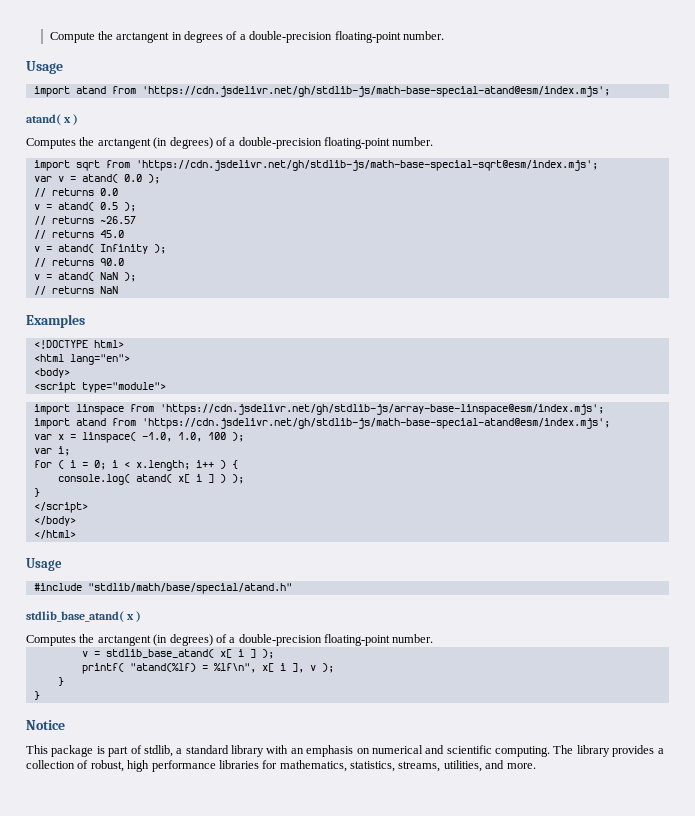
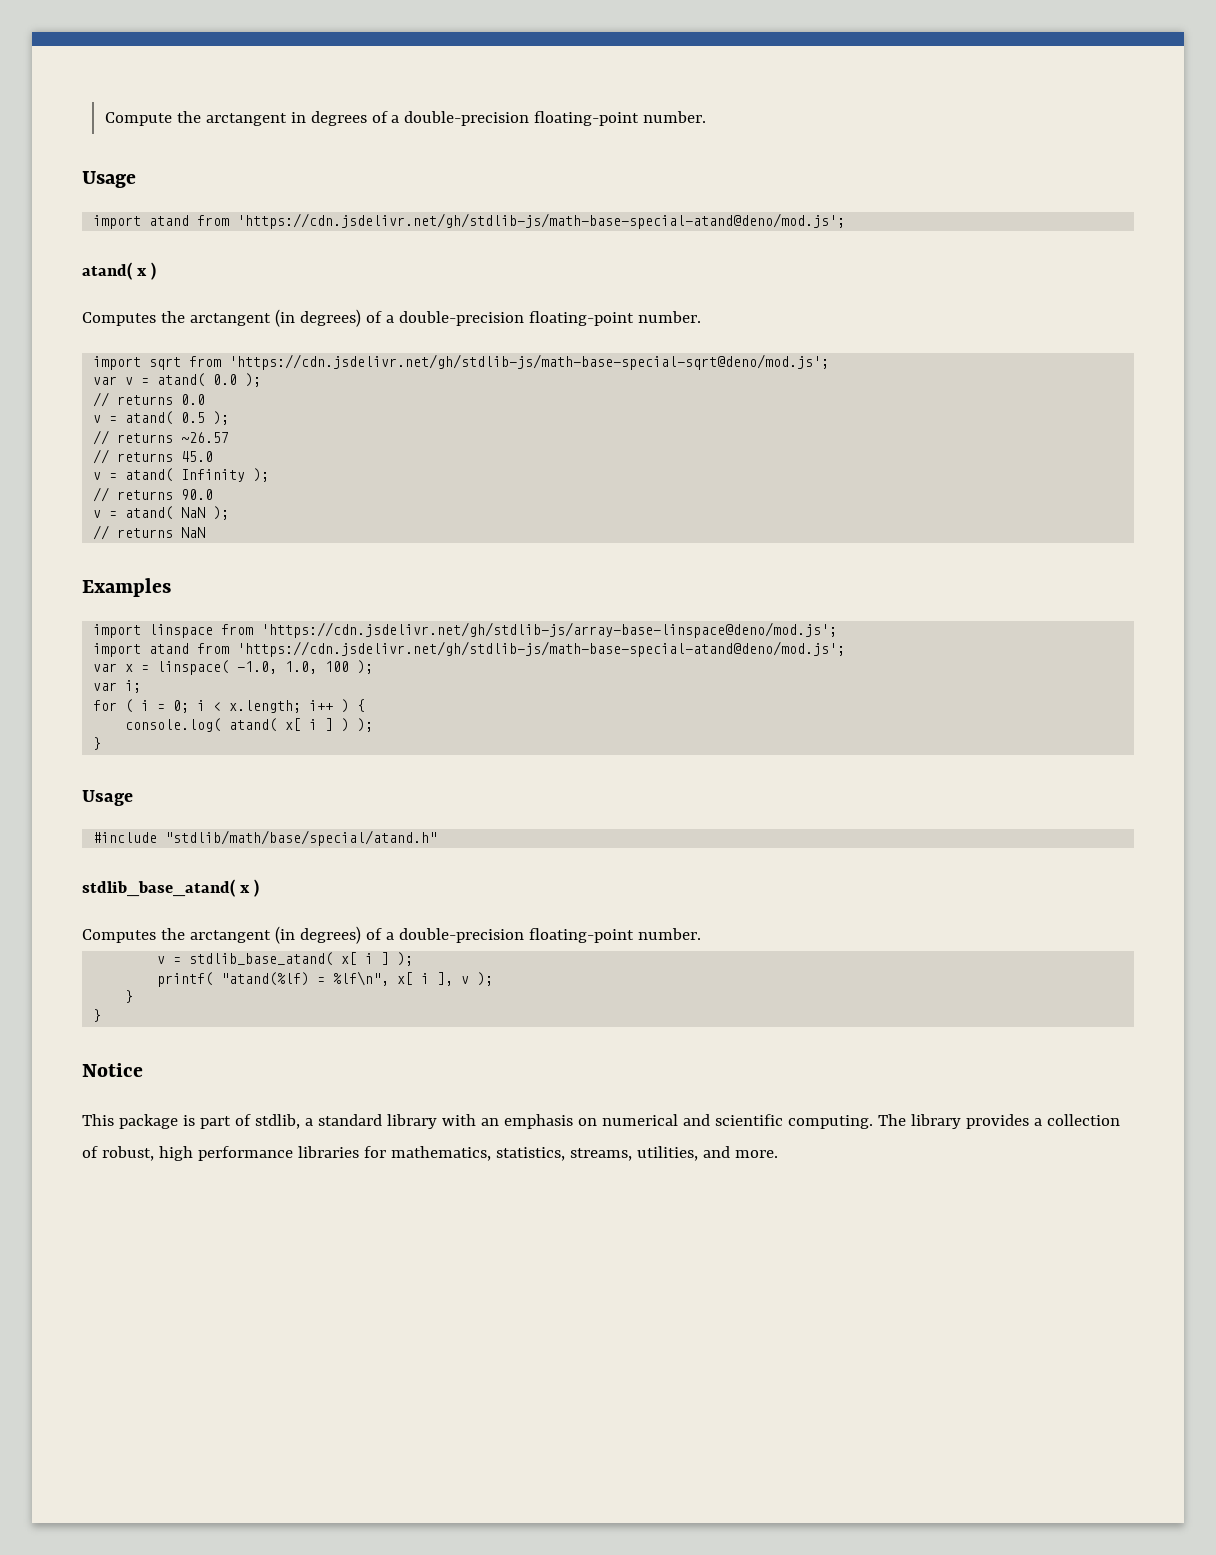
  Compute the arctangent in degrees of a double-precision floating-point number.
  Usage
- import atand from 'https://cdn.jsdelivr.net/gh/stdlib-js/math-base-special-atand@esm/index.mjs';
+ import atand from 'https://cdn.jsdelivr.net/gh/stdlib-js/math-base-special-atand@deno/mod.js';
- import sqrt from 'https://cdn.jsdelivr.net/gh/stdlib-js/math-base-special-sqrt@esm/index.mjs';
+ import sqrt from 'https://cdn.jsdelivr.net/gh/stdlib-js/math-base-special-sqrt@deno/mod.js';
- <!DOCTYPE html>
- <html lang="en">
- <body>
- <script type="module">
- import linspace from 'https://cdn.jsdelivr.net/gh/stdlib-js/array-base-linspace@esm/index.mjs';
- import atand from 'https://cdn.jsdelivr.net/gh/stdlib-js/math-base-special-atand@esm/index.mjs';
+ import linspace from 'https://cdn.jsdelivr.net/gh/stdlib-js/array-base-linspace@deno/mod.js';
+ import atand from 'https://cdn.jsdelivr.net/gh/stdlib-js/math-base-special-atand@deno/mod.js';
- </script>
- </body>
- </html>

